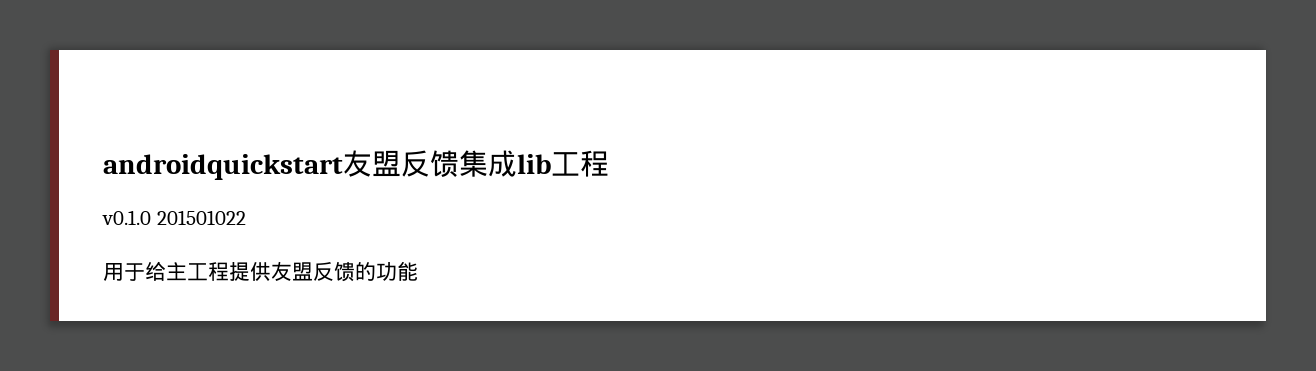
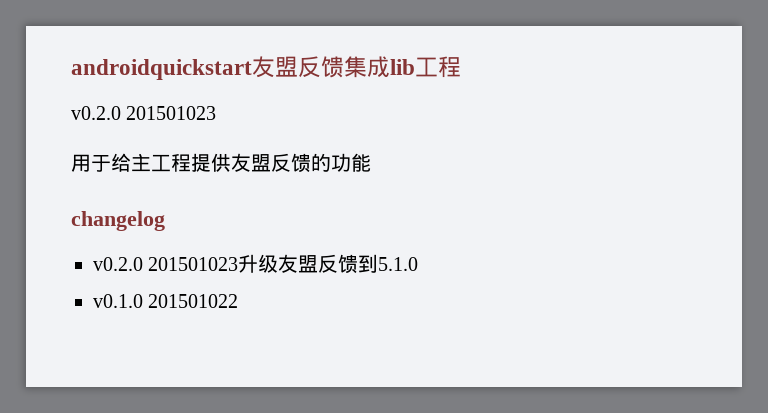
  androidquickstart友盟反馈集成lib工程
- v0.1.0 201501022
+ v0.2.0 201501023
+ changelog
+ v0.2.0 201501023升级友盟反馈到5.1.0
+ v0.1.0 201501022

